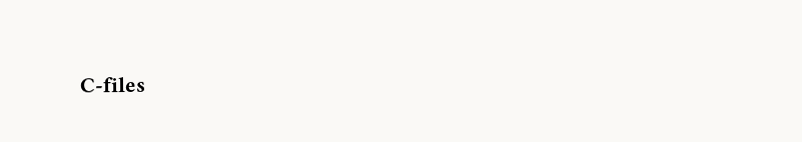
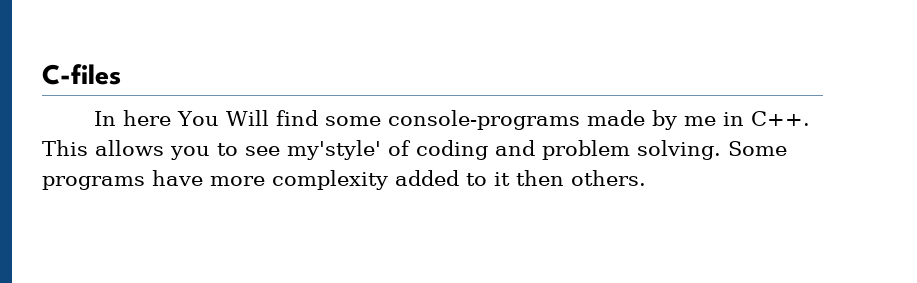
+ In here You Will find some console-programs made by me in C++. This allows you to see my'style' of coding and problem solving. Some programs have more complexity added to it then others.

